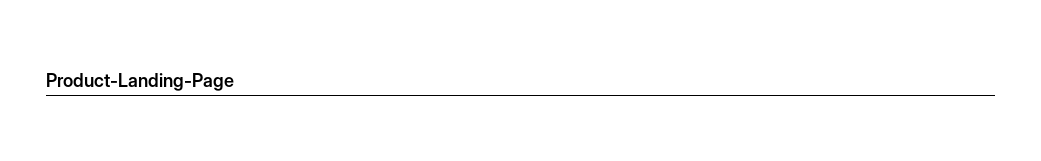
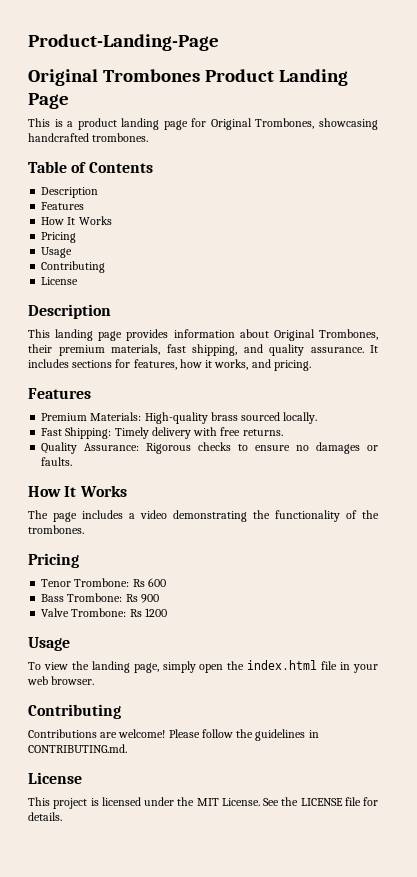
+ Original Trombones Product Landing Page
+ This is a product landing page for Original Trombones, showcasing handcrafted trombones.
+ Table of Contents
+ Description
+ Features
+ How It Works
+ Pricing
+ Usage
+ Contributing
+ License
+ Description
+ This landing page provides information about Original Trombones, their premium materials, fast shipping, and quality assurance. It includes sections for features, how it works, and pricing.
+ Features
+ Premium Materials: High-quality brass sourced locally.
+ Fast Shipping: Timely delivery with free returns.
+ Quality Assurance: Rigorous checks to ensure no damages or faults.
+ How It Works
+ The page includes a video demonstrating the functionality of the trombones.
+ Pricing
+ Tenor Trombone: Rs 600
+ Bass Trombone: Rs 900
+ Valve Trombone: Rs 1200
+ Usage
+ To view the landing page, simply open the index.html file in your web browser.
+ Contributing
+ Contributions are welcome! Please follow the guidelines in CONTRIBUTING.md.
+ License
+ This project is licensed under the MIT License. See the LICENSE file for details.

